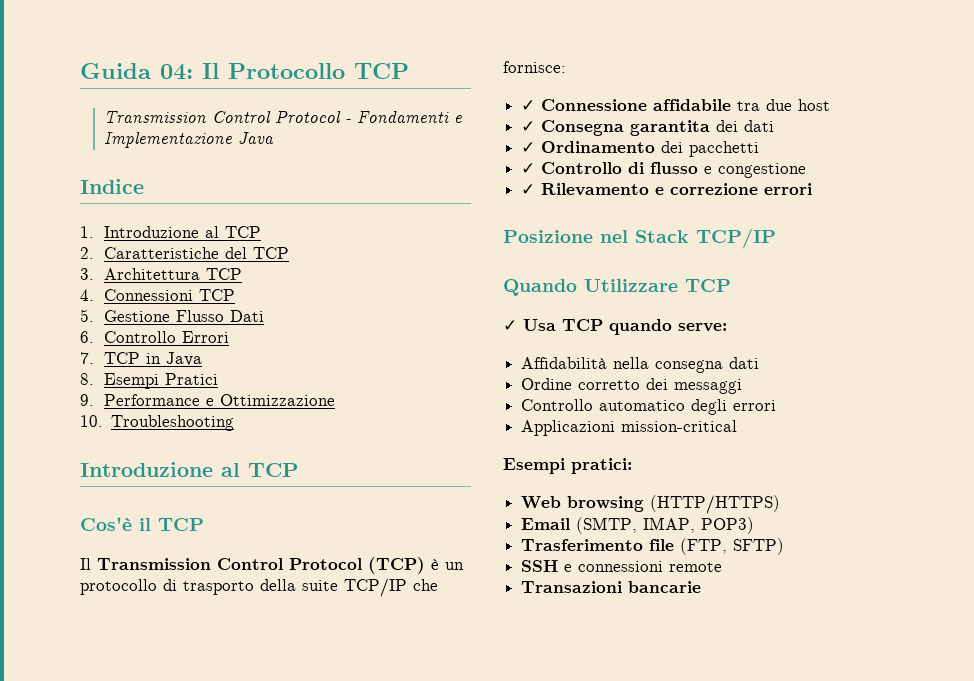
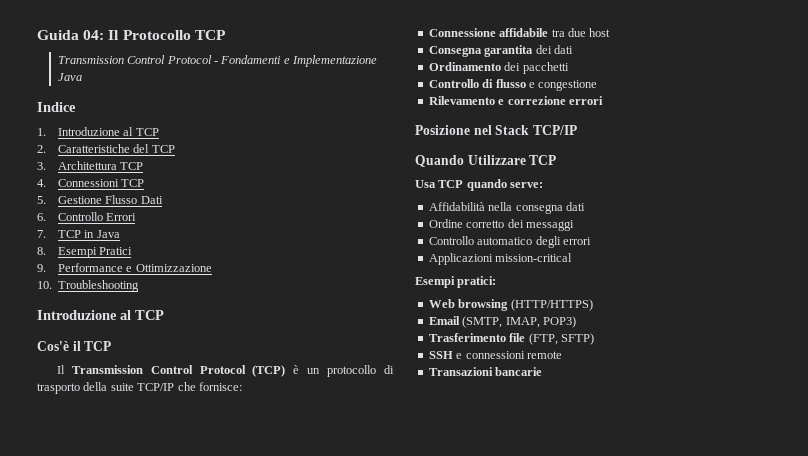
- ✓ Connessione affidabile tra due host
+ Connessione affidabile tra due host
- ✓ Consegna garantita dei dati
+ Consegna garantita dei dati
- ✓ Ordinamento dei pacchetti
+ Ordinamento dei pacchetti
- ✓ Controllo di flusso e congestione
+ Controllo di flusso e congestione
- ✓ Rilevamento e correzione errori
+ Rilevamento e correzione errori
- ✓ Usa TCP quando serve:
+ Usa TCP quando serve:

